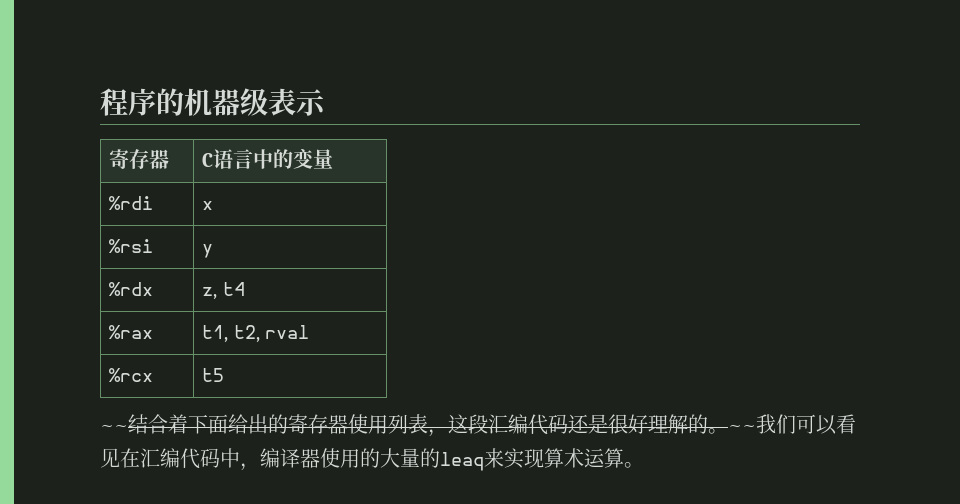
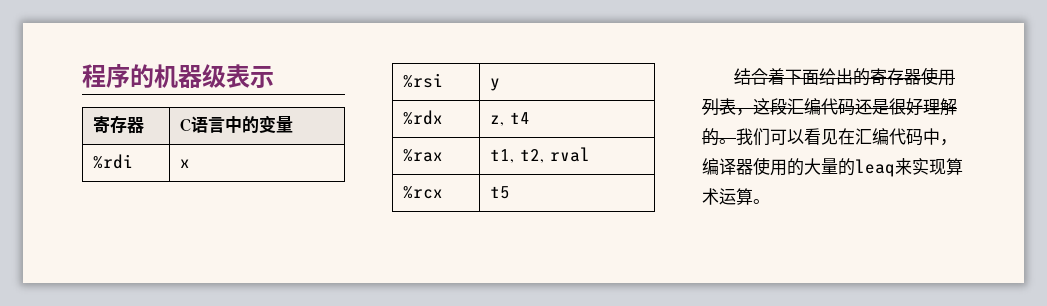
- ~~结合着下面给出的寄存器使用列表，这段汇编代码还是很好理解的。
+ 结合着下面给出的寄存器使用列表，这段汇编代码还是很好理解的。
- ~~我们可以看见在汇编代码中，编译器使用的大量的leaq来实现算术运算。
+ 我们可以看见在汇编代码中，编译器使用的大量的leaq来实现算术运算。

